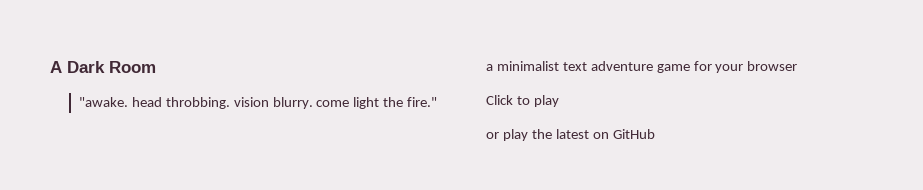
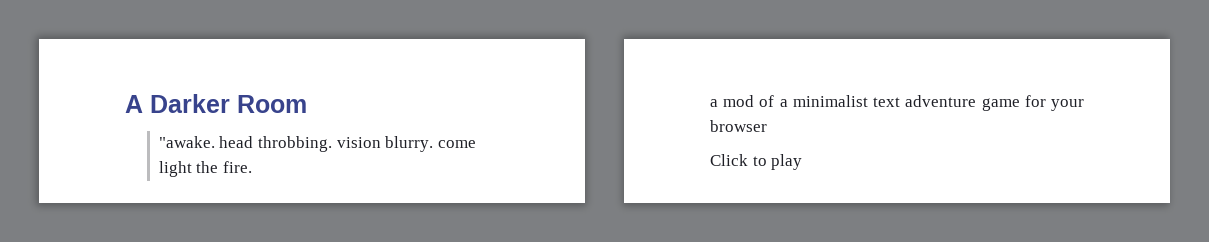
- A Dark Room
+ A Darker Room
- "awake. head throbbing. vision blurry. come light the fire."
- a minimalist text adventure game for your browser
+ "awake. head throbbing. vision blurry. come light the fire.
+ a mod of a minimalist text adventure game for your browser
- or play the latest on GitHub

